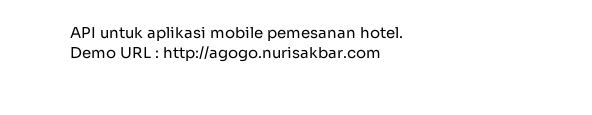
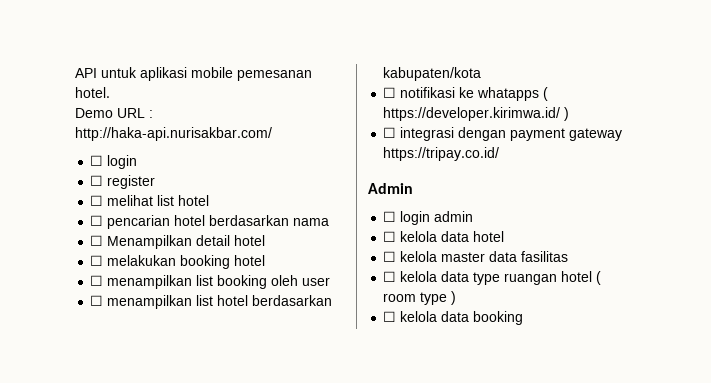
- Demo URL : http://agogo.nurisakbar.com
+ Demo URL : http://haka-api.nurisakbar.com/
+ ☐ login
+ ☐ register
+ ☐ melihat list hotel
+ ☐ pencarian hotel berdasarkan nama
+ ☐ Menampilkan detail hotel
+ ☐ melakukan booking hotel
+ ☐ menampilkan list booking oleh user
+ ☐ menampilkan list hotel berdasarkan kabupaten/kota
+ ☐ notifikasi ke whatapps ( https://developer.kirimwa.id/ )
+ ☐ integrasi dengan payment gateway https://tripay.co.id/
+ Admin
+ ☐ login admin
+ ☐ kelola data hotel
+ ☐ kelola master data fasilitas
+ ☐ kelola data type ruangan hotel ( room type )
+ ☐ kelola data booking

